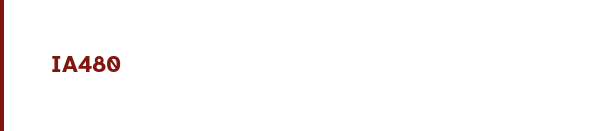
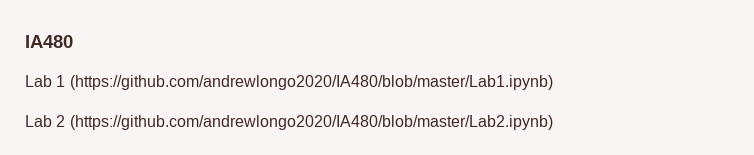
+ Lab 1 (https://github.com/andrewlongo2020/IA480/blob/master/Lab1.ipynb)
+ Lab 2 (https://github.com/andrewlongo2020/IA480/blob/master/Lab2.ipynb)

